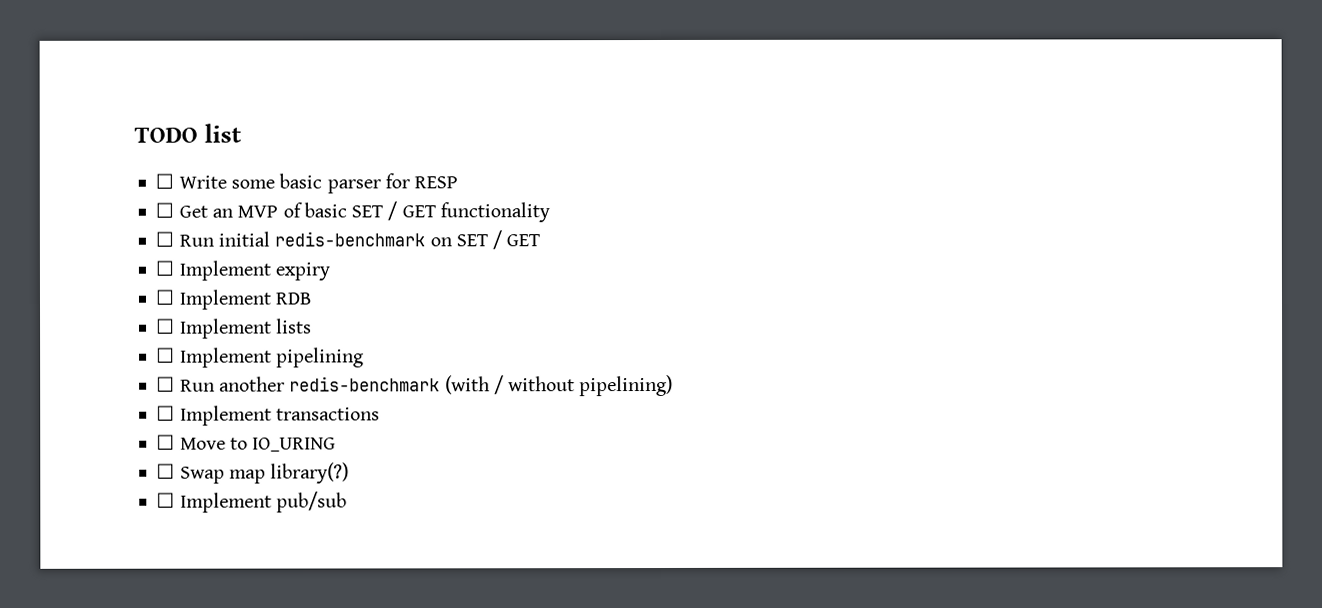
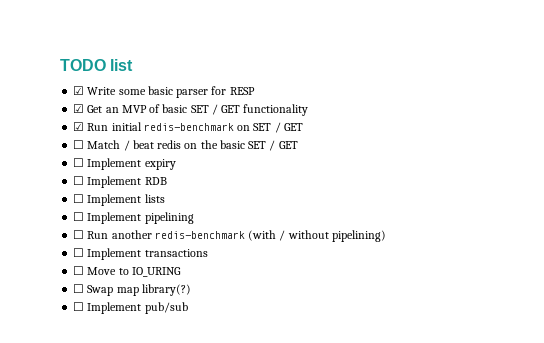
- ☐ Write some basic parser for RESP
+ ☑ Write some basic parser for RESP
- ☐ Get an MVP of basic SET / GET functionality
+ ☑ Get an MVP of basic SET / GET functionality
- ☐ Run initial redis-benchmark on SET / GET
+ ☑ Run initial redis-benchmark on SET / GET
+ ☐ Match / beat redis on the basic SET / GET

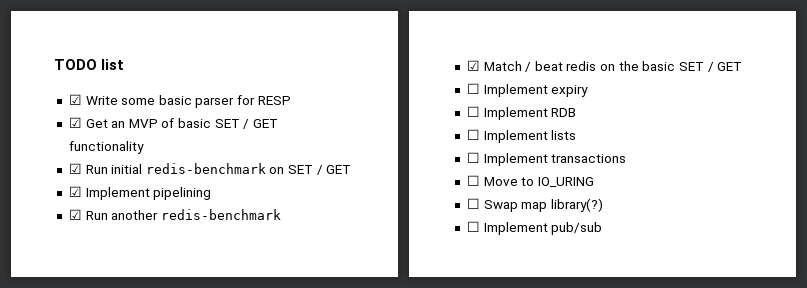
- ☐ Match / beat redis on the basic SET / GET
+ ☑ Implement pipelining
+ ☑ Run another redis-benchmark
+ ☑ Match / beat redis on the basic SET / GET
- ☐ Implement pipelining
- ☐ Run another redis-benchmark (with / without pipelining)

